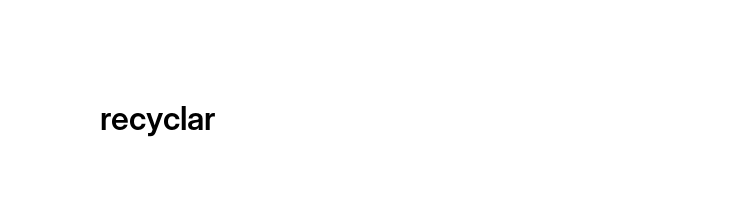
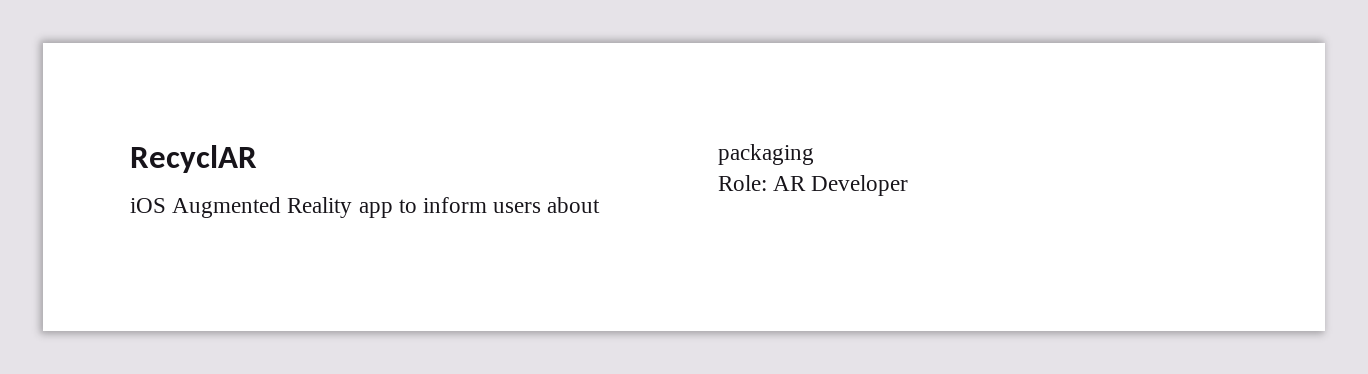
- recyclar
+ RecyclAR
+ iOS Augmented Reality app to inform users about packaging
+ Role: AR Developer

